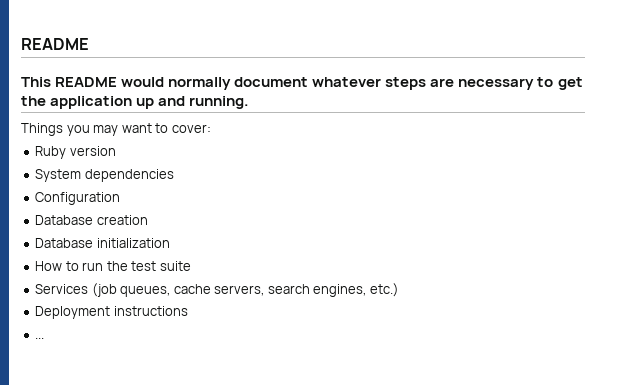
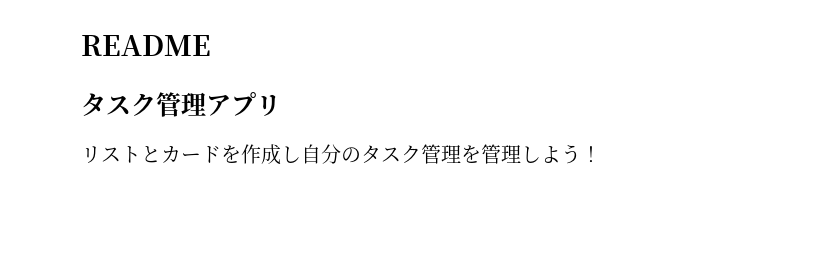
- This README would normally document whatever steps are necessary to get the application up and running.
- Things you may want to cover:
- Ruby version
- System dependencies
- Configuration
- Database creation
- Database initialization
- How to run the test suite
- Services (job queues, cache servers, search engines, etc.)
- Deployment instructions
- ...
+ タスク管理アプリ
+ リストとカードを作成し自分のタスク管理を管理しよう！

